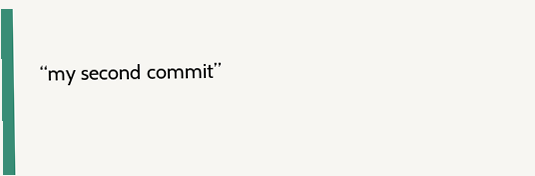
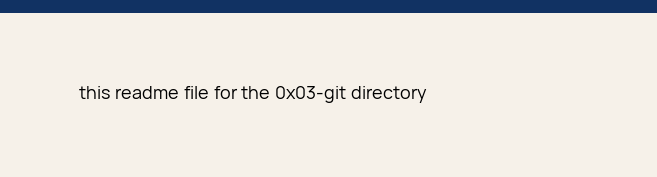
- “my second commit”
+ this readme file for the 0x03-git directory

